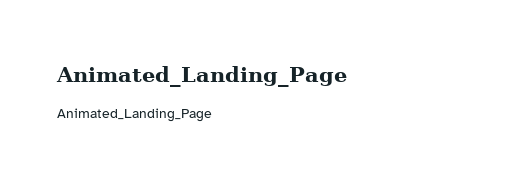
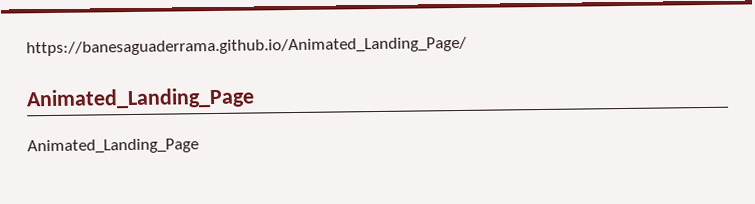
+ https://banesaguaderrama.github.io/Animated_Landing_Page/

